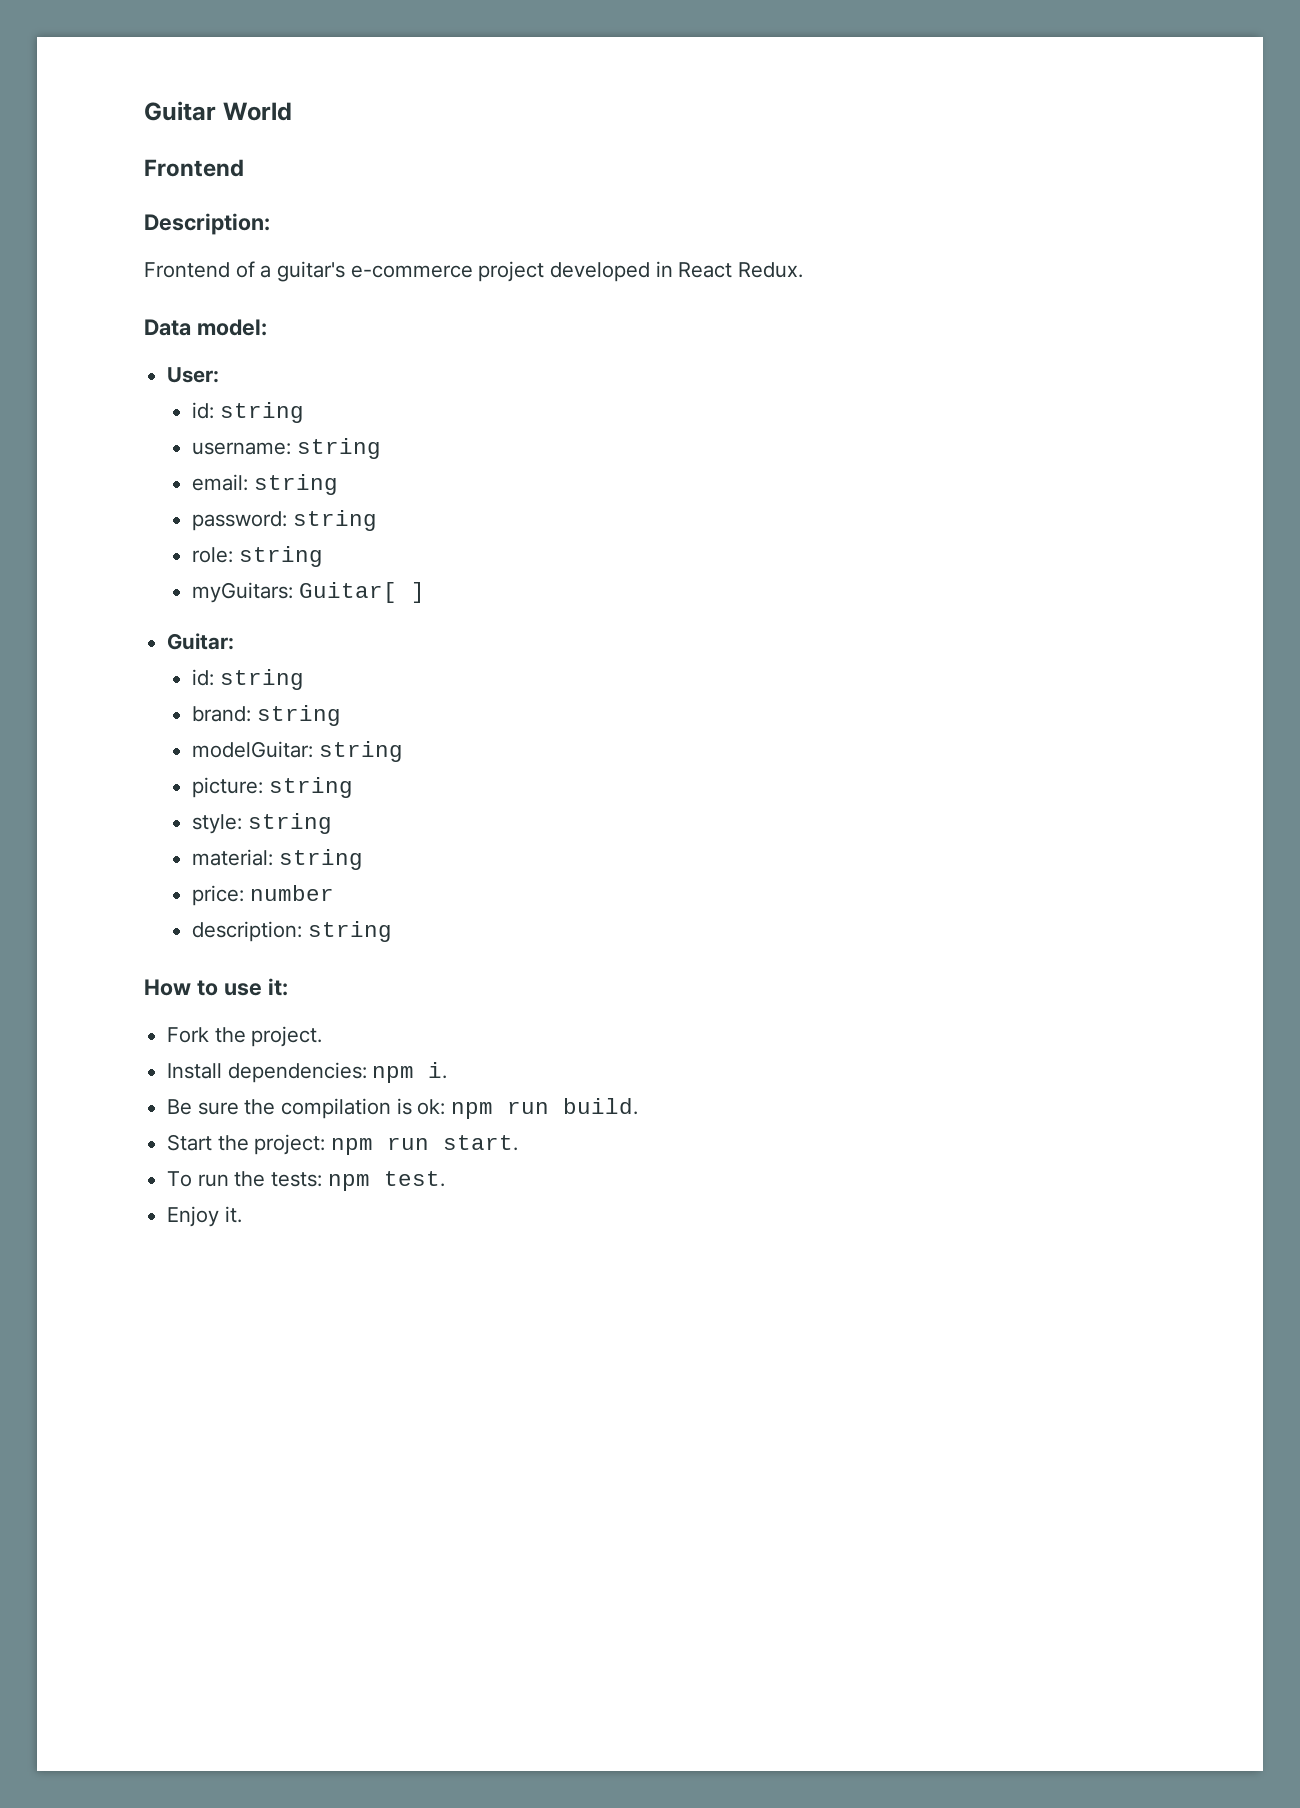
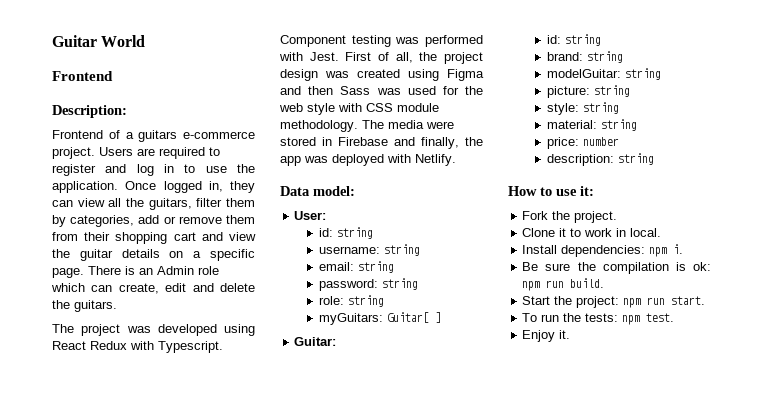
- Frontend of a guitar's e-commerce project developed in React Redux.
+ Frontend of a guitars e-commerce project. Users are required to register and log in to use the application. Once logged in, they can view all the guitars, filter them by categories, add or remove them from their shopping cart and view the guitar details on a specific page. There is an Admin role which can create, edit and delete the guitars.
+ The project was developed using React Redux with Typescript. Component testing was performed with Jest. First of all, the project design was created using Figma and then Sass was used for the web style with CSS module methodology. The media were stored in Firebase and finally, the app was deployed with Netlify.
+ Clone it to work in local.

